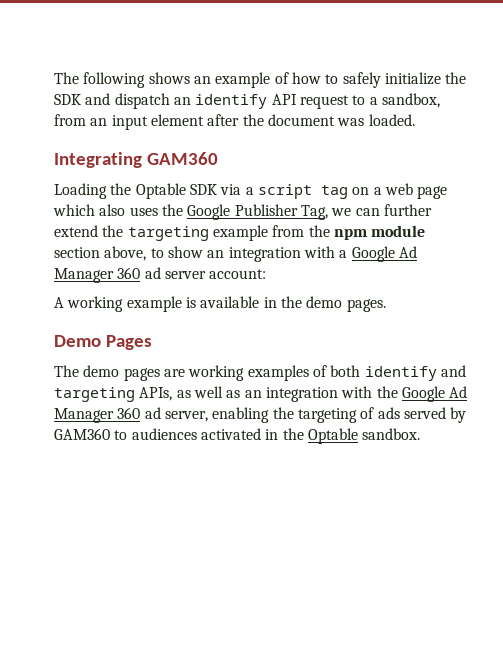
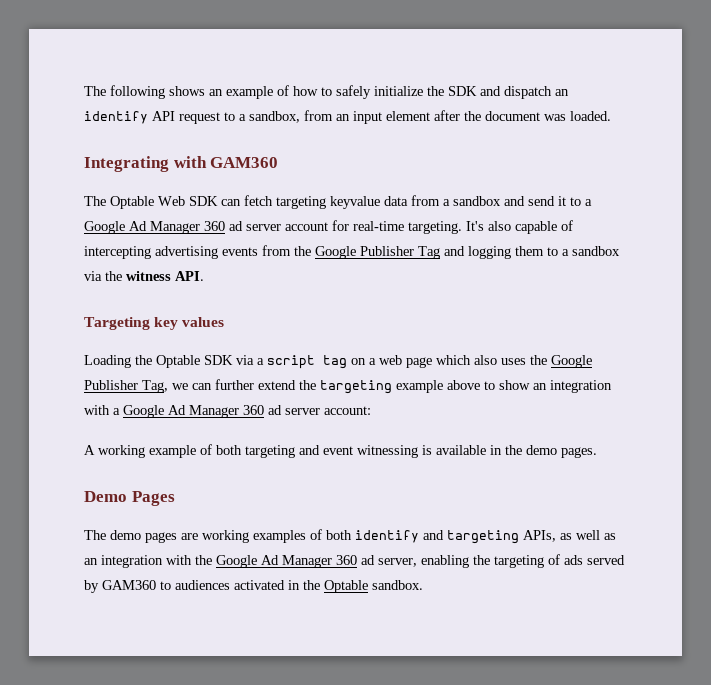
- Integrating GAM360
+ Integrating with GAM360
+ The Optable Web SDK can fetch targeting keyvalue data from a sandbox and send it to a Google Ad Manager 360 ad server account for real-time targeting. It's also capable of intercepting advertising events from the Google Publisher Tag and logging them to a sandbox via the witness API.
+ Targeting key values
- Loading the Optable SDK via a script tag on a web page which also uses the Google Publisher Tag, we can further extend the targeting example from the npm module section above, to show an integration with a Google Ad Manager 360 ad server account:
+ Loading the Optable SDK via a script tag on a web page which also uses the Google Publisher Tag, we can further extend the targeting example above to show an integration with a Google Ad Manager 360 ad server account:
- A working example is available in the demo pages.
+ A working example of both targeting and event witnessing is available in the demo pages.

